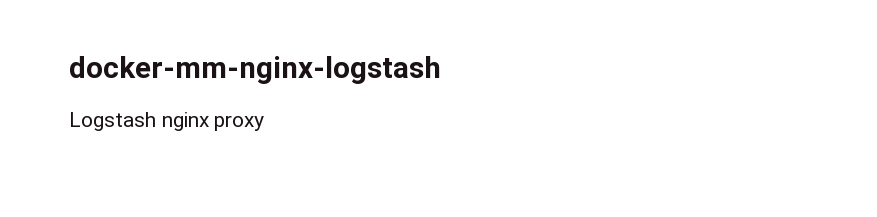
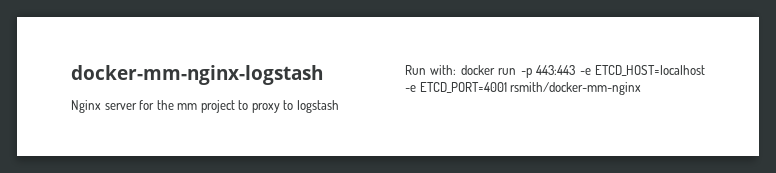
- Logstash nginx proxy
+ Nginx server for the mm project to proxy to logstash
+ Run with: docker run -p 443:443 -e ETCD_HOST=localhost -e ETCD_PORT=4001 rsmith/docker-mm-nginx

